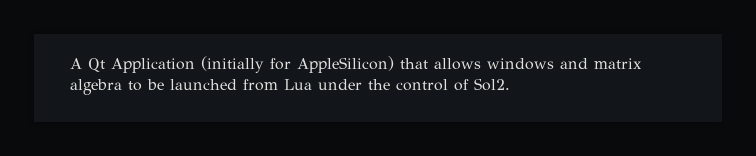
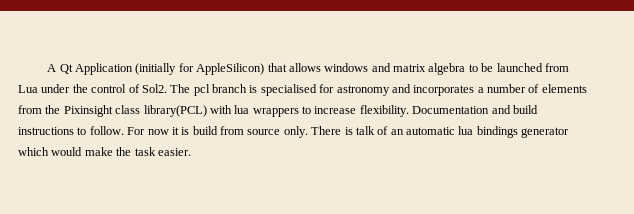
+ The pcl branch is specialised for astronomy and incorporates a number of elements from the Pixinsight class library(PCL) with lua wrappers to increase flexibility. Documentation and build instructions to follow. For now it is build from source only. There is talk of an automatic lua bindings generator which would make the task easier.

